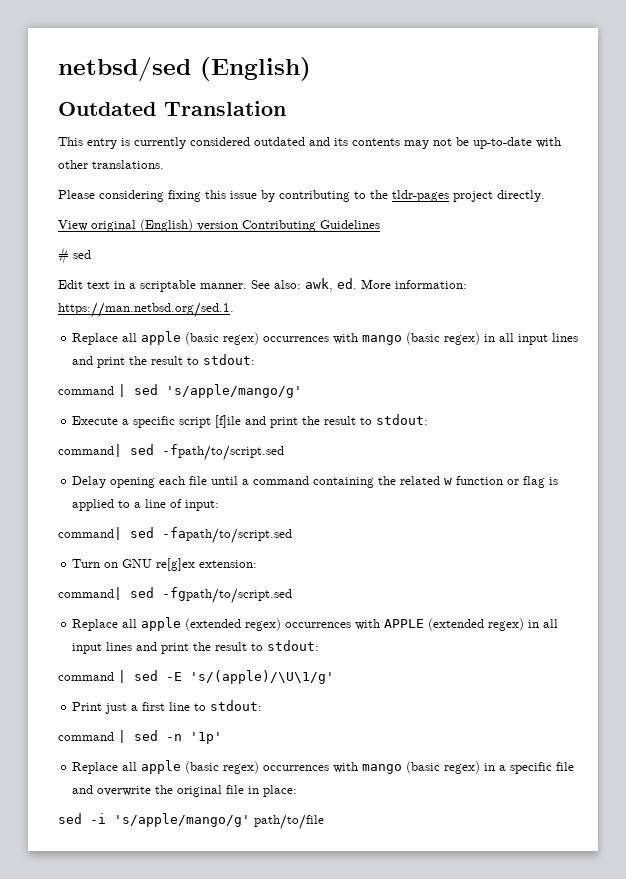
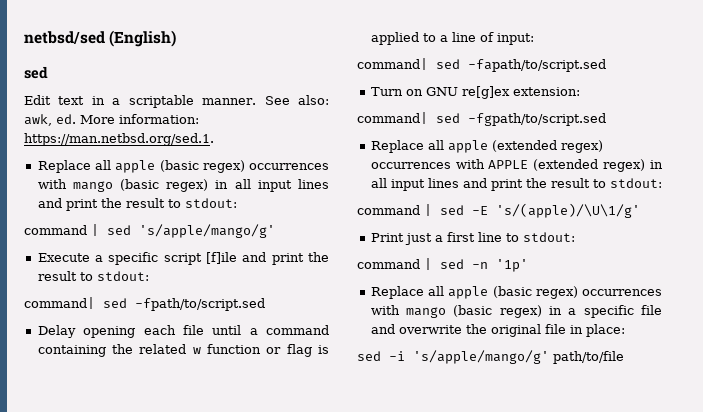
  netbsd/sed (English)
- Outdated Translation
- This entry is currently considered outdated and its contents may not be up-to-date with other translations.
- Please considering fixing this issue by contributing to the tldr-pages project directly.
- View original (English) version Contributing Guidelines
- # sed
+ sed

